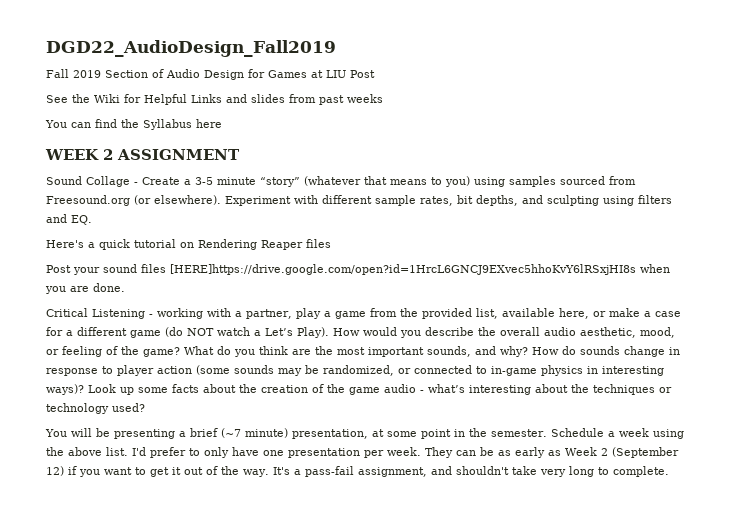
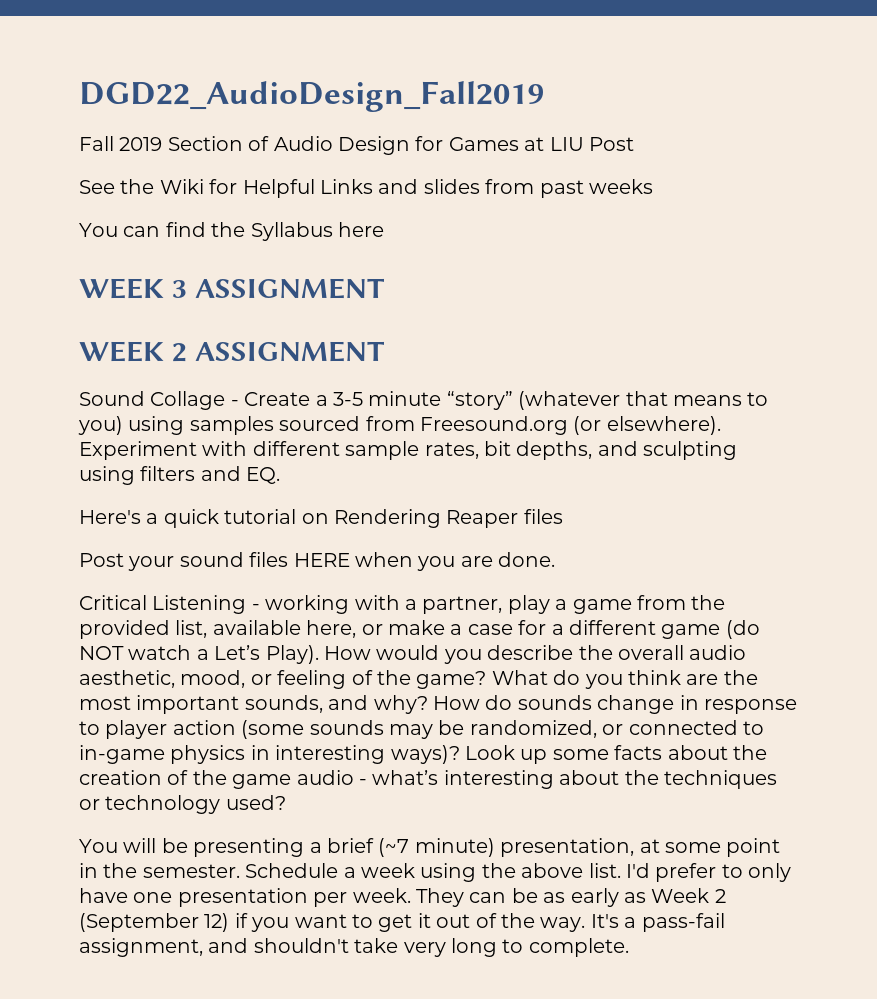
+ WEEK 3 ASSIGNMENT
- Post your sound files [HERE]https://drive.google.com/open?id=1HrcL6GNCJ9EXvec5hhoKvY6lRSxjHI8s when you are done.
+ Post your sound files HERE when you are done.

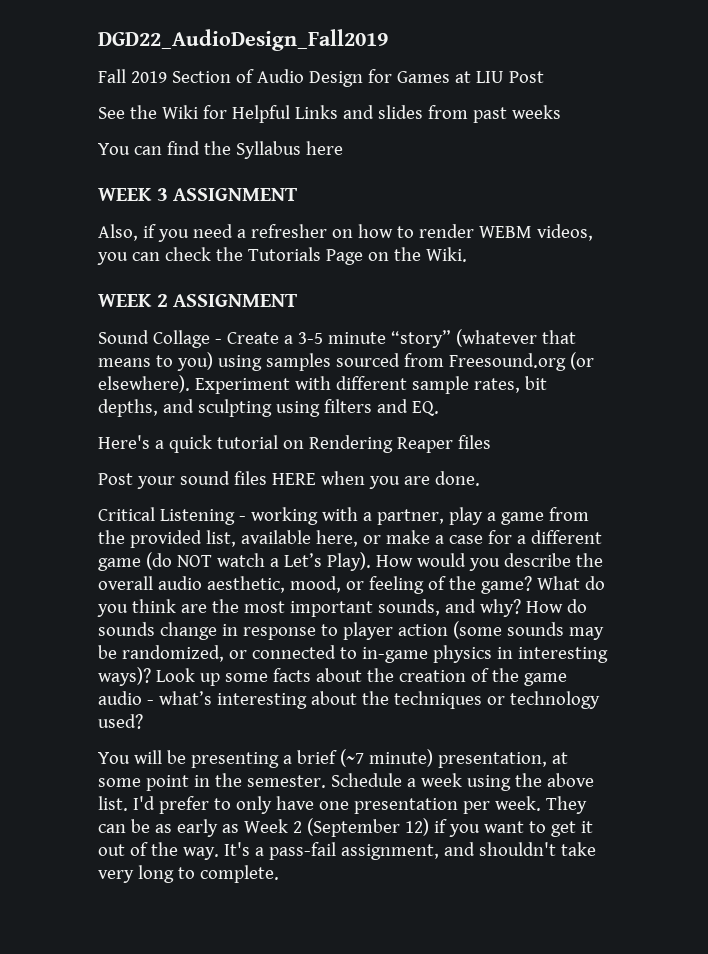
+ Also, if you need a refresher on how to render WEBM videos, you can check the Tutorials Page on the Wiki.

